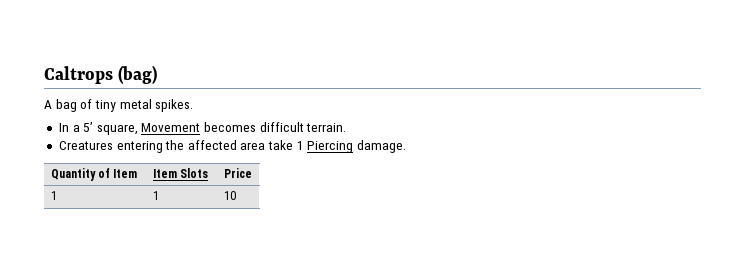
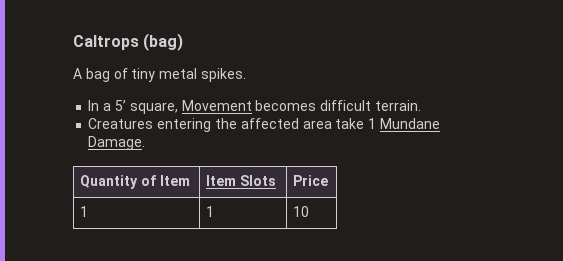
- Creatures entering the affected area take 1 Piercing damage.
+ Creatures entering the affected area take 1 Mundane Damage.

